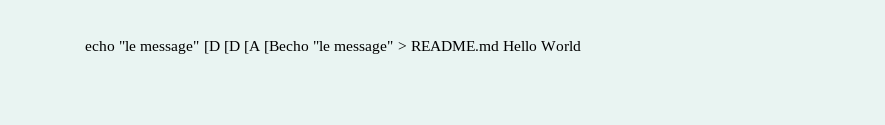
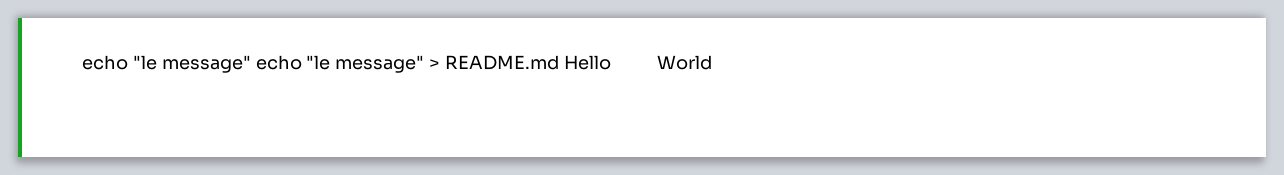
- echo "le message" [D [D [A [Becho "le message" > README.md Hello World
+ echo "le message" echo "le message" > README.md Hello World

